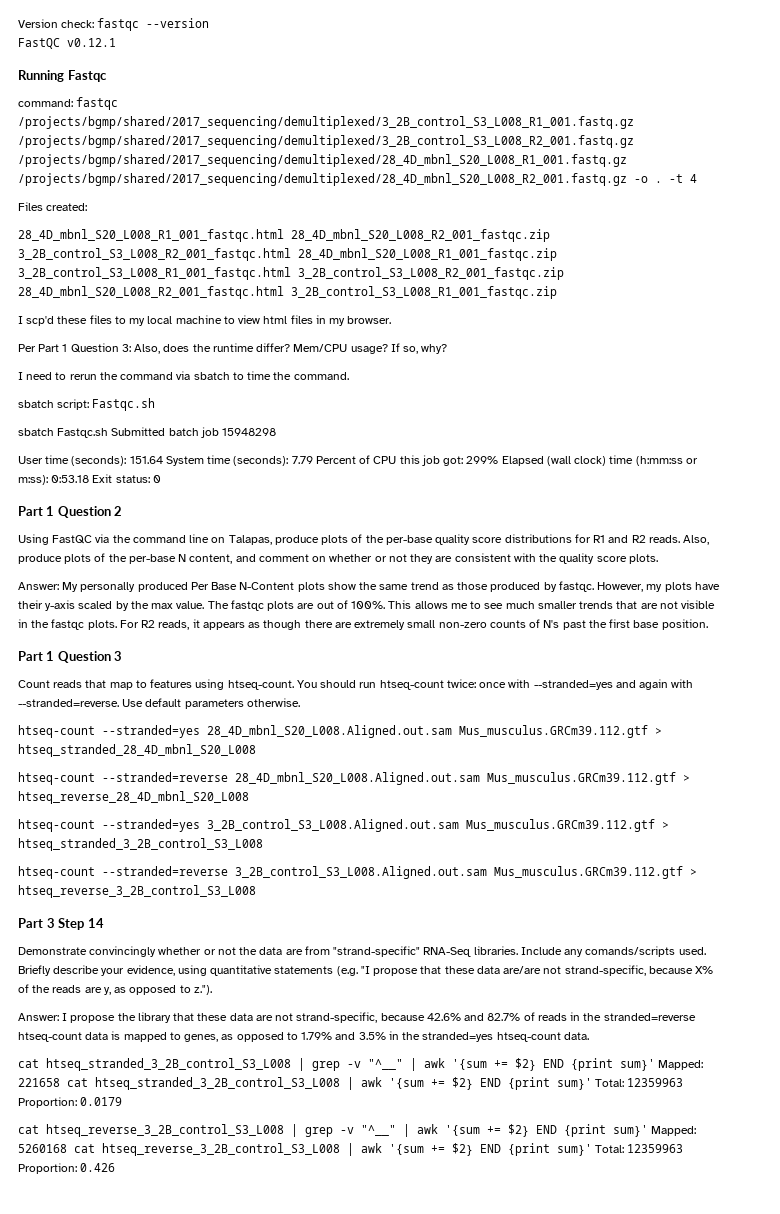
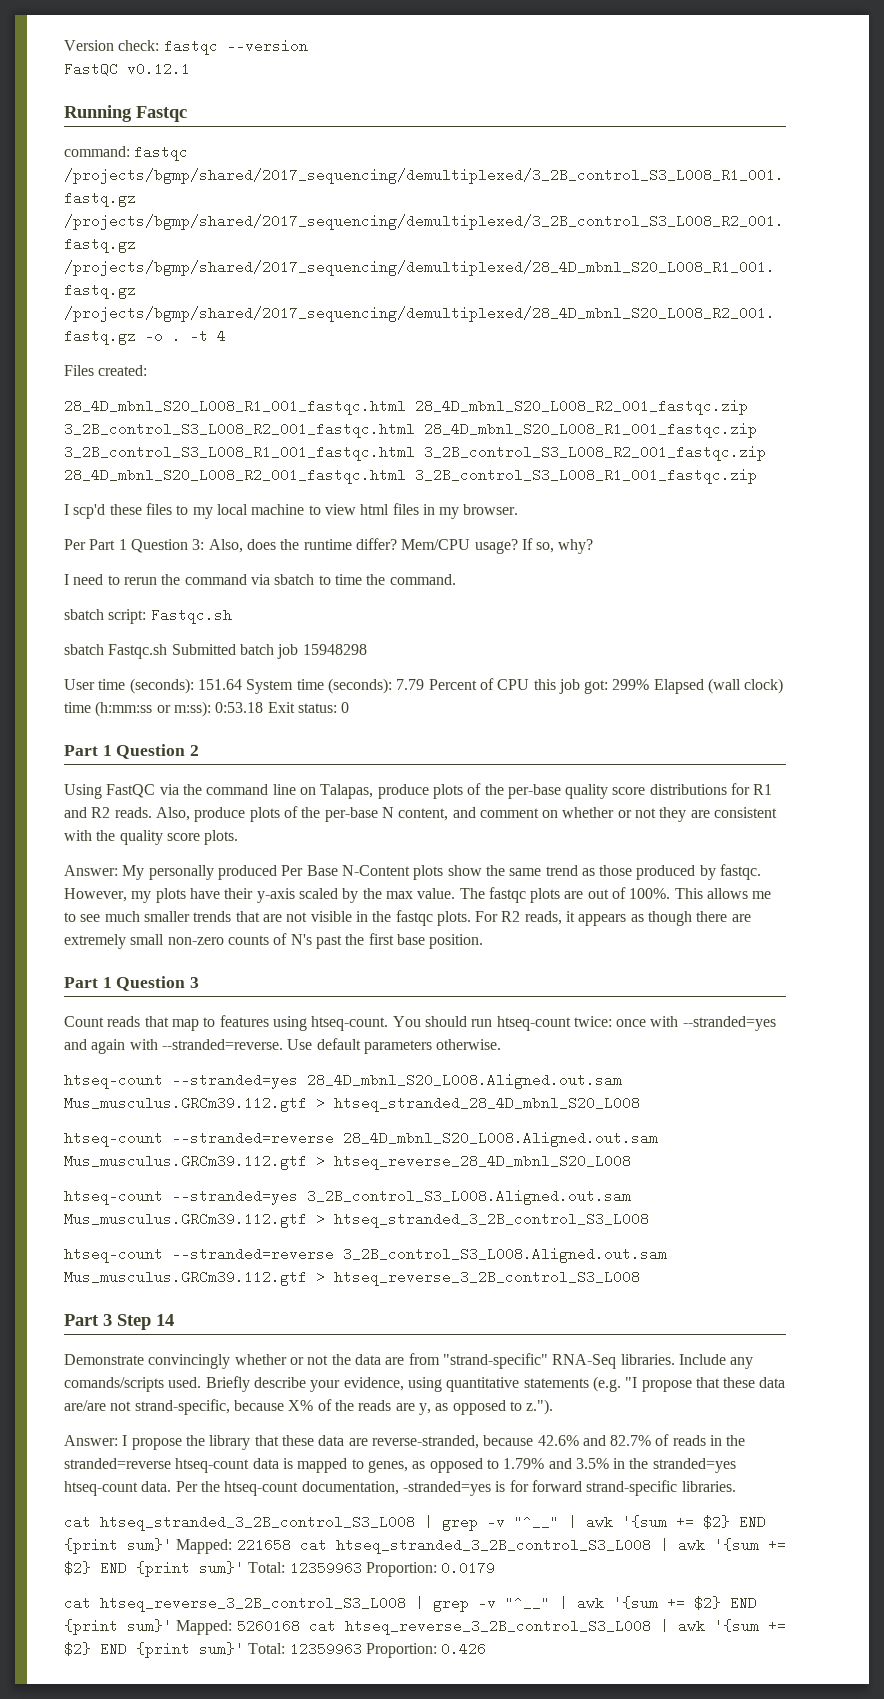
- Answer: I propose the library that these data are not strand-specific, because 42.6% and 82.7% of reads in the stranded=reverse htseq-count data is mapped to genes, as opposed to 1.79% and 3.5% in the stranded=yes htseq-count data.
+ Answer: I propose the library that these data are reverse-stranded, because 42.6% and 82.7% of reads in the stranded=reverse htseq-count data is mapped to genes, as opposed to 1.79% and 3.5% in the stranded=yes htseq-count data. Per the htseq-count documentation, -stranded=yes is for forward strand-specific libraries.

